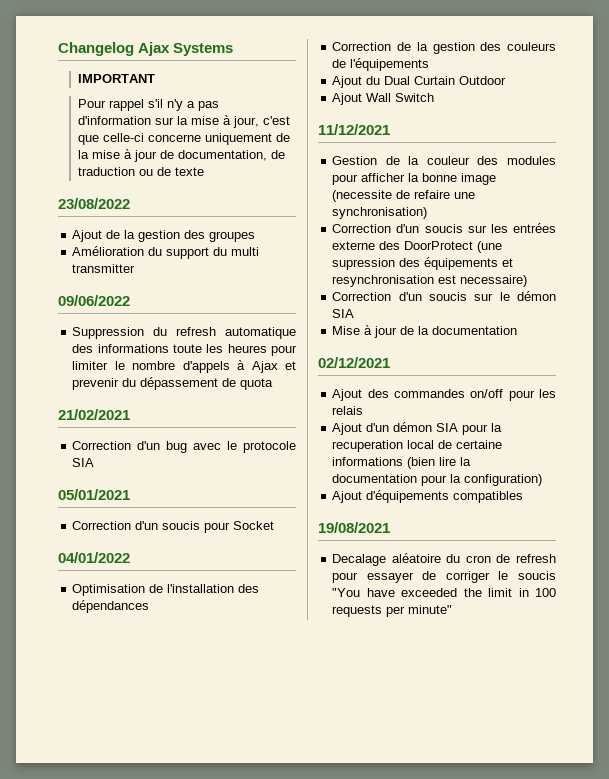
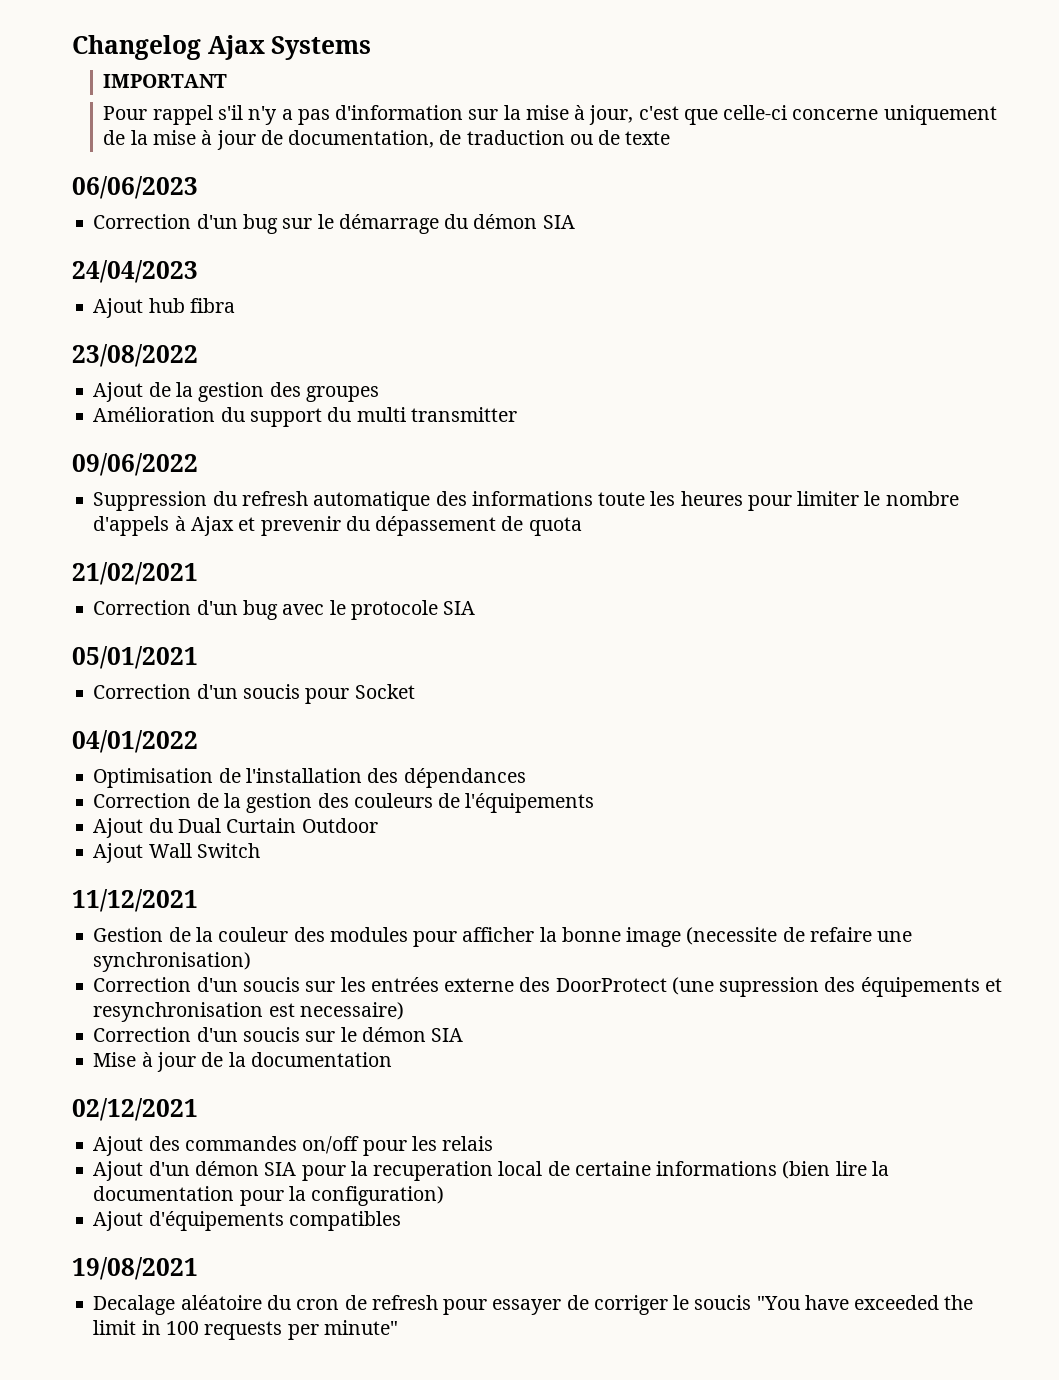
+ 06/06/2023
+ Correction d'un bug sur le démarrage du démon SIA
+ 24/04/2023
+ Ajout hub fibra

